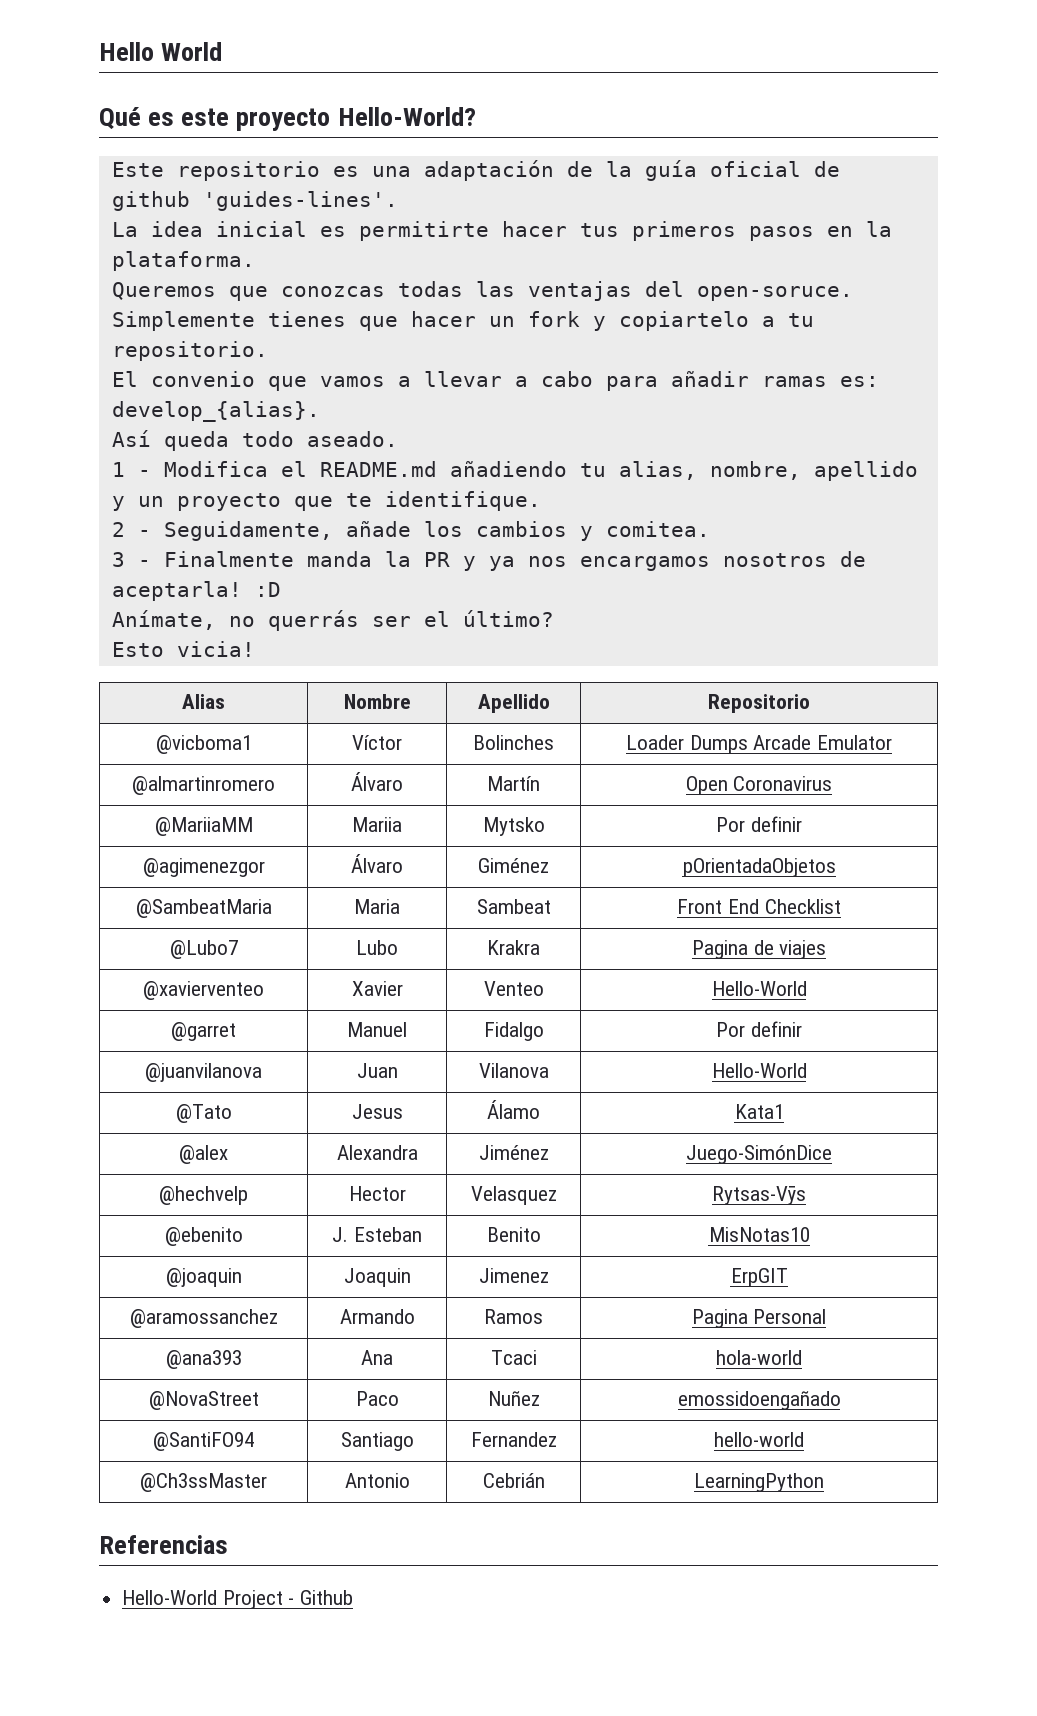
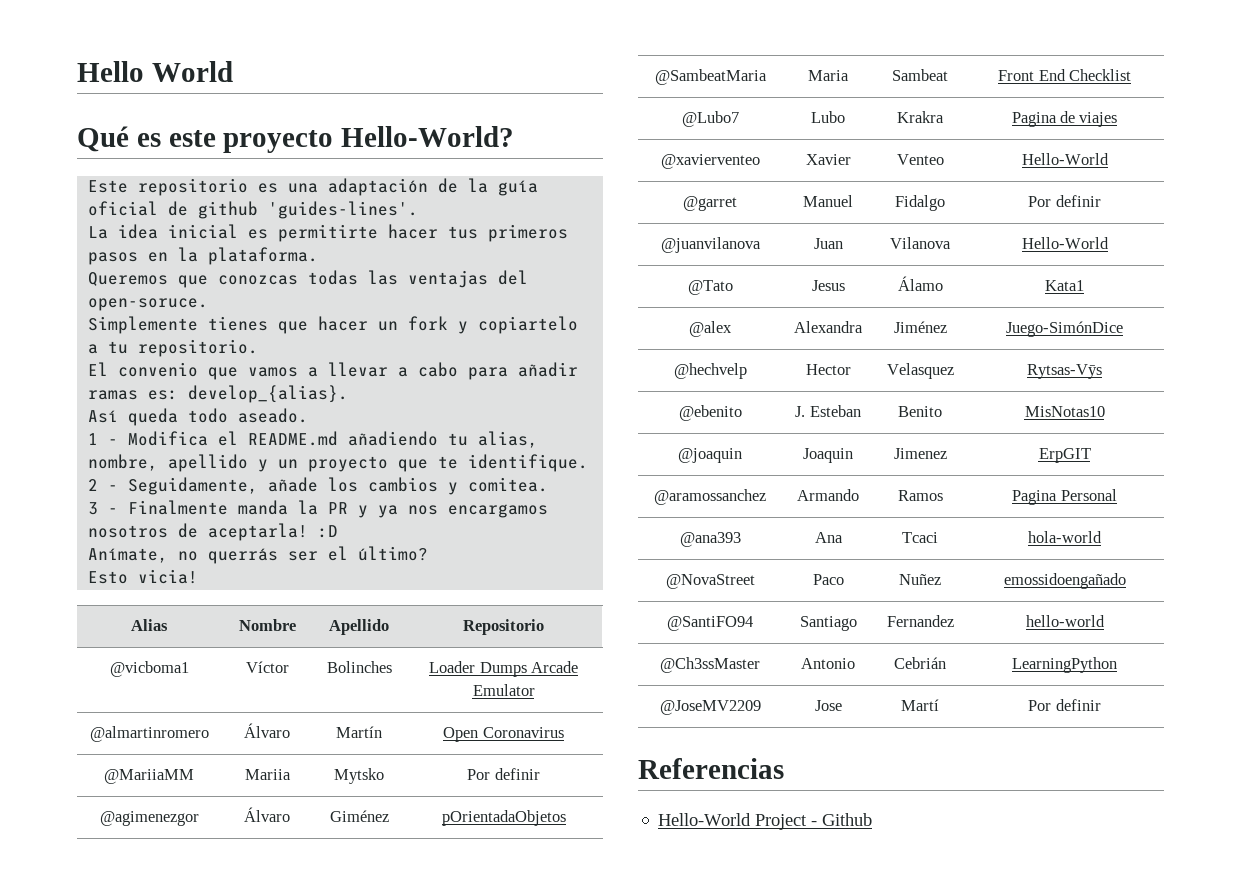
+ @JoseMV2209 | Jose | Martí | Por definir

